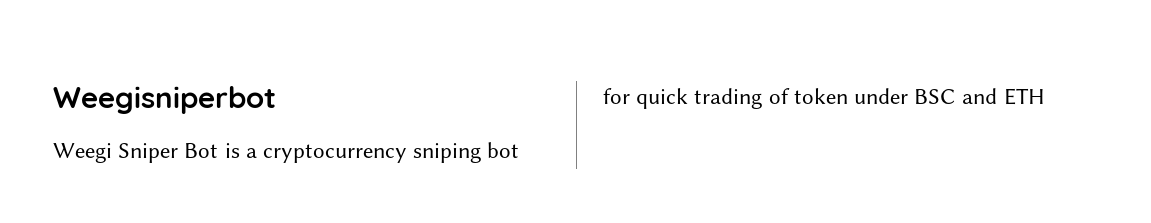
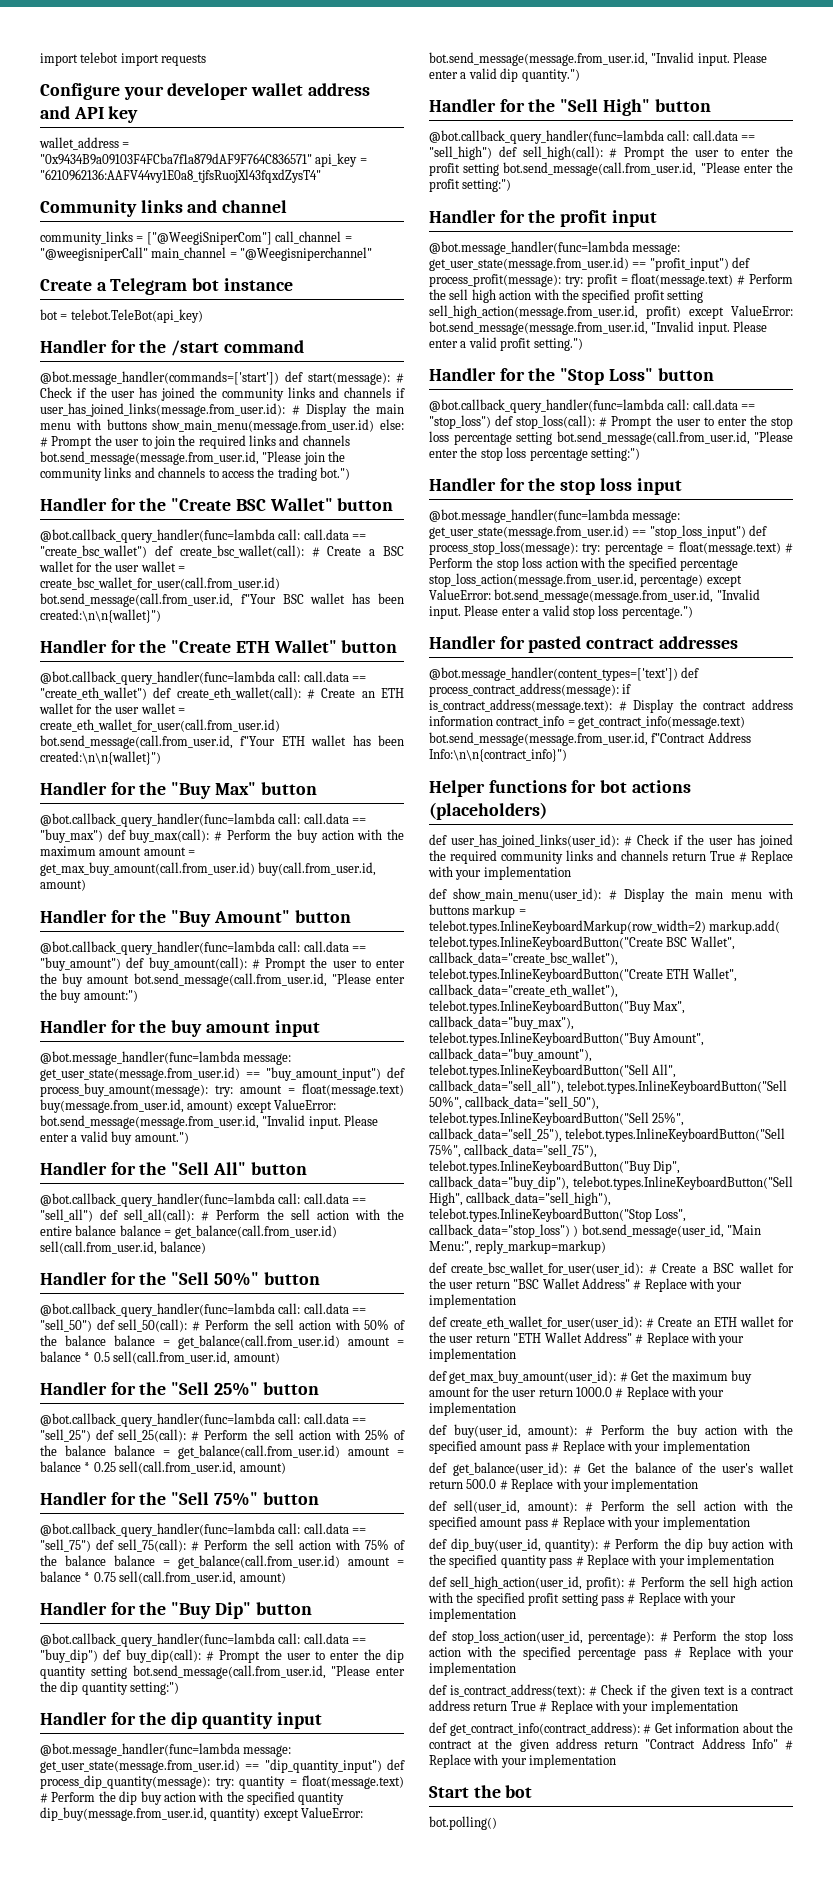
- Weegisniperbot
- Weegi Sniper Bot is a cryptocurrency sniping bot for quick trading of token under BSC and ETH
+ import telebot import requests
+ Configure your developer wallet address and API key
+ wallet_address = "0x9434B9a09103F4FCba7f1a879dAF9F764C836571" api_key = "6210962136:AAFV44vy1E0a8_tjfsRuojXl43fqxdZysT4"
+ Community links and channel
+ community_links = ["@WeegiSniperCom"] call_channel = "@weegisniperCall" main_channel = "@Weegisniperchannel"
+ Create a Telegram bot instance
+ bot = telebot.TeleBot(api_key)
+ Handler for the /start command
+ @bot.message_handler(commands=['start']) def start(message): # Check if the user has joined the community links and channels if user_has_joined_links(message.from_user.id): # Display the main menu with buttons show_main_menu(message.from_user.id) else: # Prompt the user to join the required links and channels bot.send_message(message.from_user.id, "Please join the community links and channels to access the trading bot.")
+ Handler for the "Create BSC Wallet" button
+ @bot.callback_query_handler(func=lambda call: call.data == "create_bsc_wallet") def create_bsc_wallet(call): # Create a BSC wallet for the user wallet = create_bsc_wallet_for_user(call.from_user.id) bot.send_message(call.from_user.id, f"Your BSC wallet has been created:\n\n{wallet}")
+ Handler for the "Create ETH Wallet" button
+ @bot.callback_query_handler(func=lambda call: call.data == "create_eth_wallet") def create_eth_wallet(call): # Create an ETH wallet for the user wallet = create_eth_wallet_for_user(call.from_user.id) bot.send_message(call.from_user.id, f"Your ETH wallet has been created:\n\n{wallet}")
+ Handler for the "Buy Max" button
+ @bot.callback_query_handler(func=lambda call: call.data == "buy_max") def buy_max(call): # Perform the buy action with the maximum amount amount = get_max_buy_amount(call.from_user.id) buy(call.from_user.id, amount)
+ Handler for the "Buy Amount" button
+ @bot.callback_query_handler(func=lambda call: call.data == "buy_amount") def buy_amount(call): # Prompt the user to enter the buy amount bot.send_message(call.from_user.id, "Please enter the buy amount:")
+ Handler for the buy amount input
+ @bot.message_handler(func=lambda message: get_user_state(message.from_user.id) == "buy_amount_input") def process_buy_amount(message): try: amount = float(message.text) buy(message.from_user.id, amount) except ValueError: bot.send_message(message.from_user.id, "Invalid input. Please enter a valid buy amount.")
+ Handler for the "Sell All" button
+ @bot.callback_query_handler(func=lambda call: call.data == "sell_all") def sell_all(call): # Perform the sell action with the entire balance balance = get_balance(call.from_user.id) sell(call.from_user.id, balance)
+ Handler for the "Sell 50%" button
+ @bot.callback_query_handler(func=lambda call: call.data == "sell_50") def sell_50(call): # Perform the sell action with 50% of the balance balance = get_balance(call.from_user.id) amount = balance * 0.5 sell(call.from_user.id, amount)
+ Handler for the "Sell 25%" button
+ @bot.callback_query_handler(func=lambda call: call.data == "sell_25") def sell_25(call): # Perform the sell action with 25% of the balance balance = get_balance(call.from_user.id) amount = balance * 0.25 sell(call.from_user.id, amount)
+ Handler for the "Sell 75%" button
+ @bot.callback_query_handler(func=lambda call: call.data == "sell_75") def sell_75(call): # Perform the sell action with 75% of the balance balance = get_balance(call.from_user.id) amount = balance * 0.75 sell(call.from_user.id, amount)
+ Handler for the "Buy Dip" button
+ @bot.callback_query_handler(func=lambda call: call.data == "buy_dip") def buy_dip(call): # Prompt the user to enter the dip quantity setting bot.send_message(call.from_user.id, "Please enter the dip quantity setting:")
+ Handler for the dip quantity input
+ @bot.message_handler(func=lambda message: get_user_state(message.from_user.id) == "dip_quantity_input") def process_dip_quantity(message): try: quantity = float(message.text) # Perform the dip buy action with the specified quantity dip_buy(message.from_user.id, quantity) except ValueError: bot.send_message(message.from_user.id, "Invalid input. Please enter a valid dip quantity.")
+ Handler for the "Sell High" button
+ @bot.callback_query_handler(func=lambda call: call.data == "sell_high") def sell_high(call): # Prompt the user to enter the profit setting bot.send_message(call.from_user.id, "Please enter the profit setting:")
+ Handler for the profit input
+ @bot.message_handler(func=lambda message: get_user_state(message.from_user.id) == "profit_input") def process_profit(message): try: profit = float(message.text) # Perform the sell high action with the specified profit setting sell_high_action(message.from_user.id, profit) except ValueError: bot.send_message(message.from_user.id, "Invalid input. Please enter a valid profit setting.")
+ Handler for the "Stop Loss" button
+ @bot.callback_query_handler(func=lambda call: call.data == "stop_loss") def stop_loss(call): # Prompt the user to enter the stop loss percentage setting bot.send_message(call.from_user.id, "Please enter the stop loss percentage setting:")
+ Handler for the stop loss input
+ @bot.message_handler(func=lambda message: get_user_state(message.from_user.id) == "stop_loss_input") def process_stop_loss(message): try: percentage = float(message.text) # Perform the stop loss action with the specified percentage stop_loss_action(message.from_user.id, percentage) except ValueError: bot.send_message(message.from_user.id, "Invalid input. Please enter a valid stop loss percentage.")
+ Handler for pasted contract addresses
+ @bot.message_handler(content_types=['text']) def process_contract_address(message): if is_contract_address(message.text): # Display the contract address information contract_info = get_contract_info(message.text) bot.send_message(message.from_user.id, f"Contract Address Info:\n\n{contract_info}")
+ Helper functions for bot actions (placeholders)
+ def user_has_joined_links(user_id): # Check if the user has joined the required community links and channels return True # Replace with your implementation
+ def show_main_menu(user_id): # Display the main menu with buttons markup = telebot.types.InlineKeyboardMarkup(row_width=2) markup.add( telebot.types.InlineKeyboardButton("Create BSC Wallet", callback_data="create_bsc_wallet"), telebot.types.InlineKeyboardButton("Create ETH Wallet", callback_data="create_eth_wallet"), telebot.types.InlineKeyboardButton("Buy Max", callback_data="buy_max"), telebot.types.InlineKeyboardButton("Buy Amount", callback_data="buy_amount"), telebot.types.InlineKeyboardButton("Sell All", callback_data="sell_all"), telebot.types.InlineKeyboardButton("Sell 50%", callback_data="sell_50"), telebot.types.InlineKeyboardButton("Sell 25%", callback_data="sell_25"), telebot.types.InlineKeyboardButton("Sell 75%", callback_data="sell_75"), telebot.types.InlineKeyboardButton("Buy Dip", callback_data="buy_dip"), telebot.types.InlineKeyboardButton("Sell High", callback_data="sell_high"), telebot.types.InlineKeyboardButton("Stop Loss", callback_data="stop_loss") ) bot.send_message(user_id, "Main Menu:", reply_markup=markup)
+ def create_bsc_wallet_for_user(user_id): # Create a BSC wallet for the user return "BSC Wallet Address" # Replace with your implementation
+ def create_eth_wallet_for_user(user_id): # Create an ETH wallet for the user return "ETH Wallet Address" # Replace with your implementation
+ def get_max_buy_amount(user_id): # Get the maximum buy amount for the user return 1000.0 # Replace with your implementation
+ def buy(user_id, amount): # Perform the buy action with the specified amount pass # Replace with your implementation
+ def get_balance(user_id): # Get the balance of the user's wallet return 500.0 # Replace with your implementation
+ def sell(user_id, amount): # Perform the sell action with the specified amount pass # Replace with your implementation
+ def dip_buy(user_id, quantity): # Perform the dip buy action with the specified quantity pass # Replace with your implementation
+ def sell_high_action(user_id, profit): # Perform the sell high action with the specified profit setting pass # Replace with your implementation
+ def stop_loss_action(user_id, percentage): # Perform the stop loss action with the specified percentage pass # Replace with your implementation
+ def is_contract_address(text): # Check if the given text is a contract address return True # Replace with your implementation
+ def get_contract_info(contract_address): # Get information about the contract at the given address return "Contract Address Info" # Replace with your implementation
+ Start the bot
+ bot.polling()

